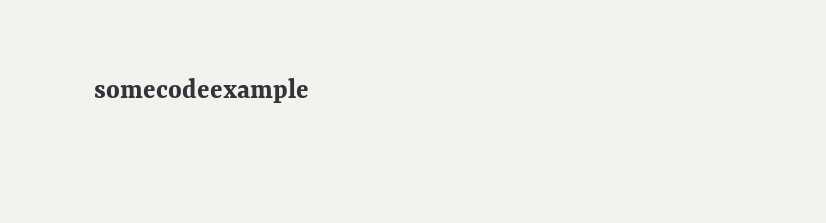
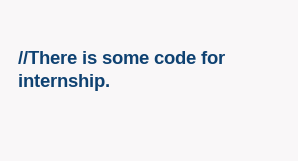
- somecodeexample
+ //There is some code for internship.

